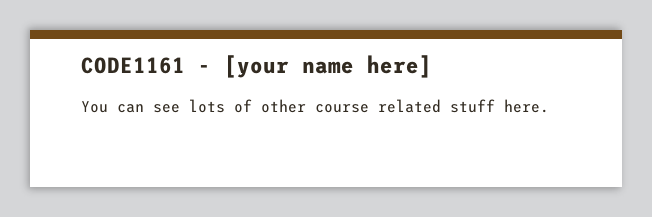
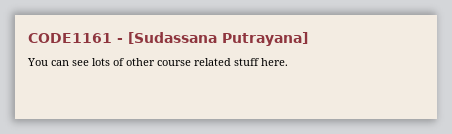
- CODE1161 - [your name here]
+ CODE1161 - [Sudassana Putrayana]

